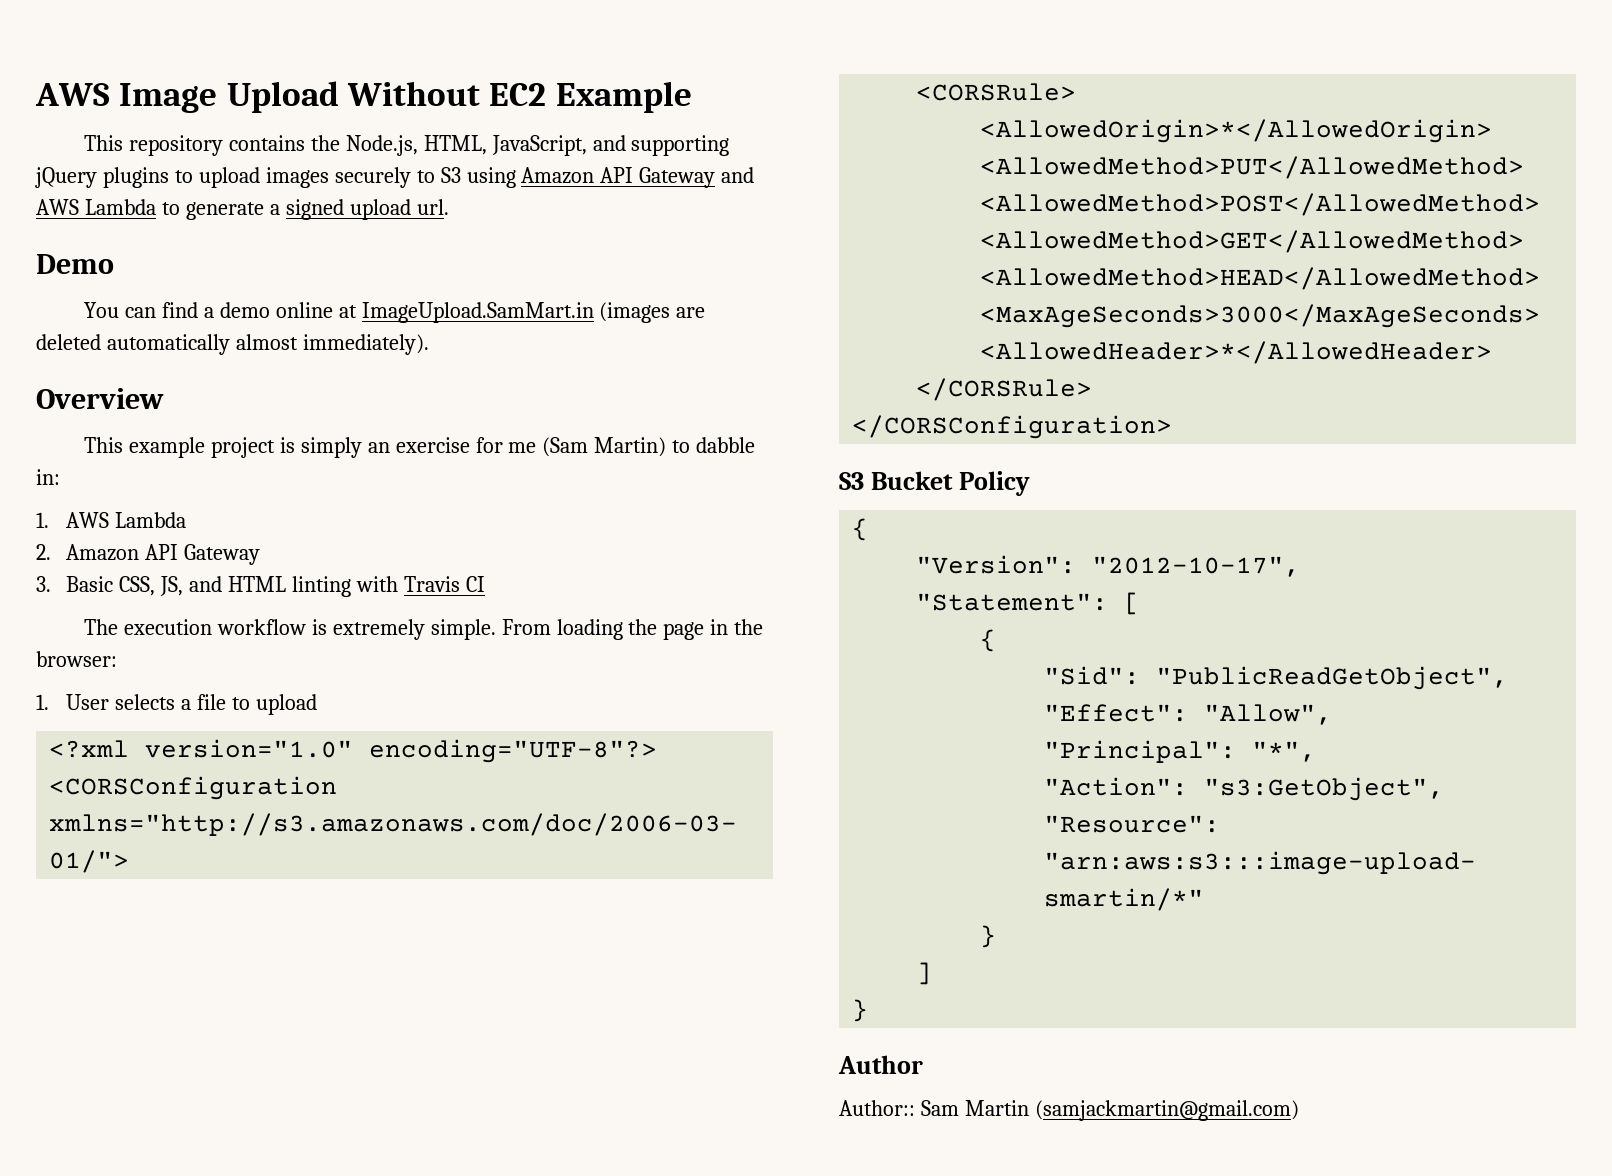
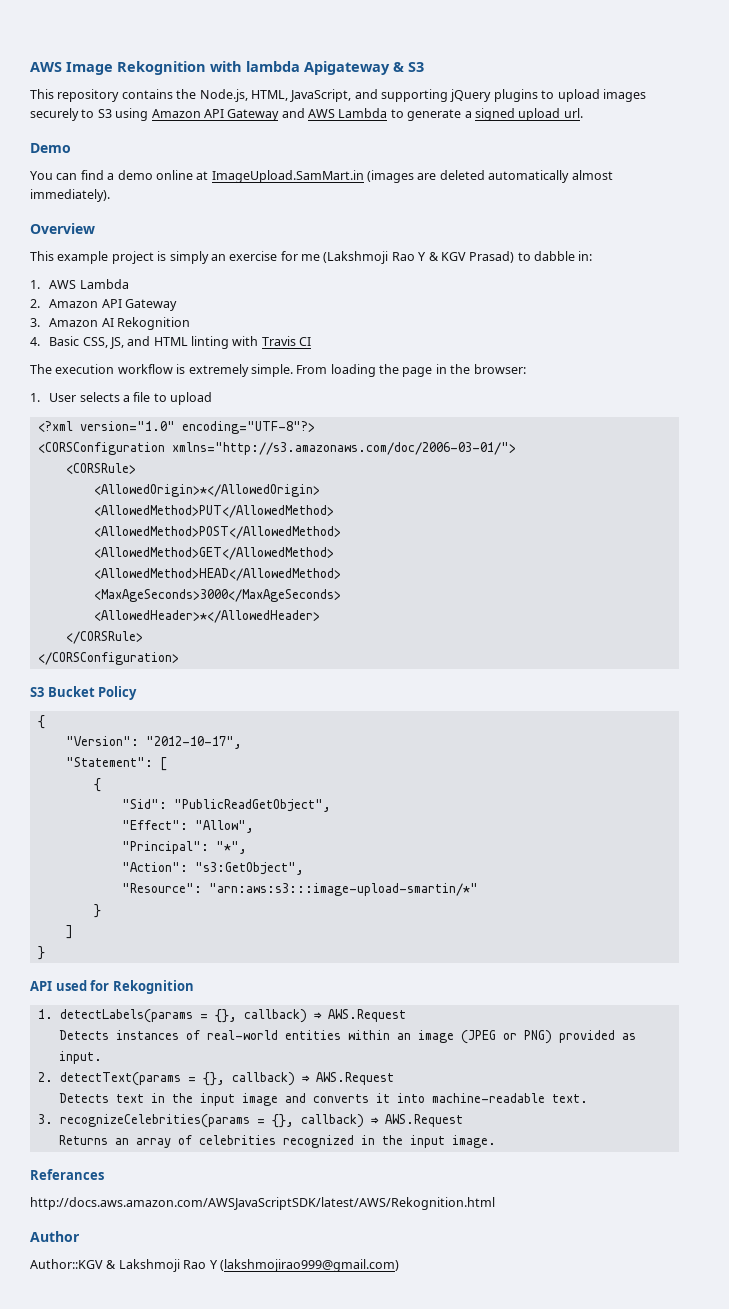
- AWS Image Upload Without EC2 Example
+ AWS Image Rekognition with lambda Apigateway & S3
- This example project is simply an exercise for me (Sam Martin) to dabble in:
+ This example project is simply an exercise for me (Lakshmoji Rao Y & KGV Prasad) to dabble in:
- 3. Basic CSS, JS, and HTML linting with Travis CI
+ 3. Amazon AI Rekognition
+ 4. Basic CSS, JS, and HTML linting with Travis CI
+ API used for Rekognition
+ 1. detectLabels(params = {}, callback) ⇒ AWS.Request
+ Detects instances of real-world entities within an image (JPEG or PNG) provided as input.
+ 2. detectText(params = {}, callback) ⇒ AWS.Request
+ Detects text in the input image and converts it into machine-readable text.
+ 3. recognizeCelebrities(params = {}, callback) ⇒ AWS.Request
+ Returns an array of celebrities recognized in the input image.
+ Referances
+ http://docs.aws.amazon.com/AWSJavaScriptSDK/latest/AWS/Rekognition.html
  Author
- Author:: Sam Martin (samjackmartin@gmail.com)
+ Author::KGV & Lakshmoji Rao Y (lakshmojirao999@gmail.com)

